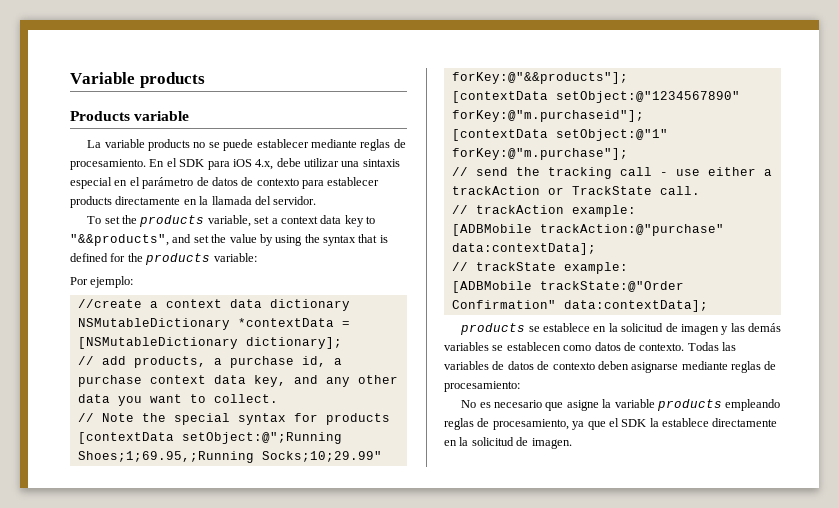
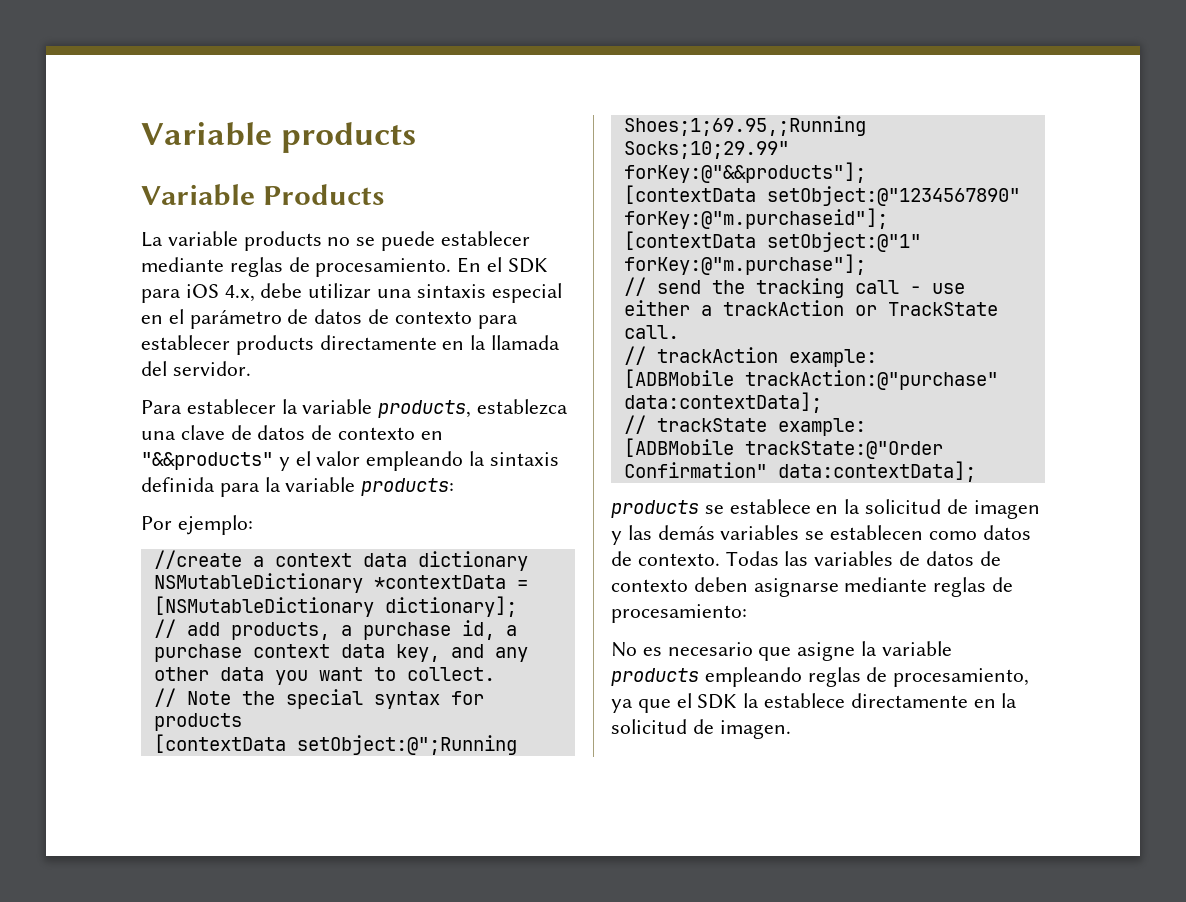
- Products variable
+ Variable Products
- To set the products variable, set a context data key to "&&products", and set the value by using the syntax that is defined for the products variable:
+ Para establecer la variable products, establezca una clave de datos de contexto en "&&products" y el valor empleando la sintaxis definida para la variable products:

